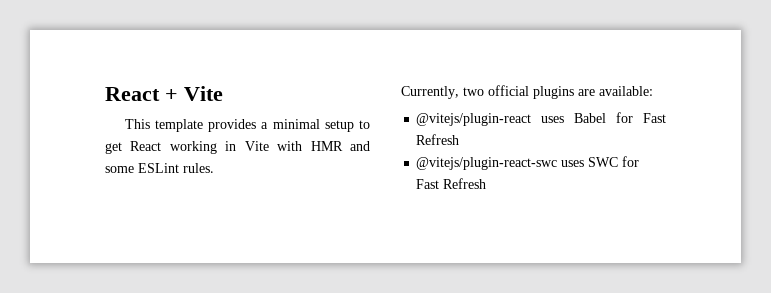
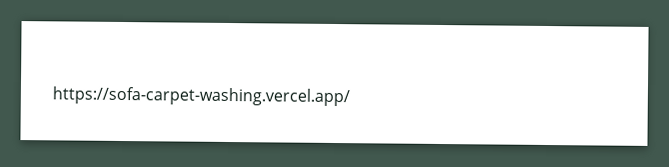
- React + Vite
- This template provides a minimal setup to get React working in Vite with HMR and some ESLint rules.
- Currently, two official plugins are available:
- @vitejs/plugin-react uses Babel for Fast Refresh
- @vitejs/plugin-react-swc uses SWC for Fast Refresh
+ https://sofa-carpet-washing.vercel.app/

